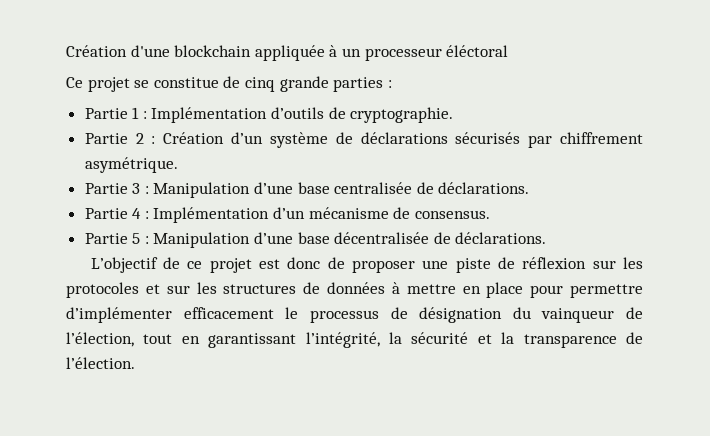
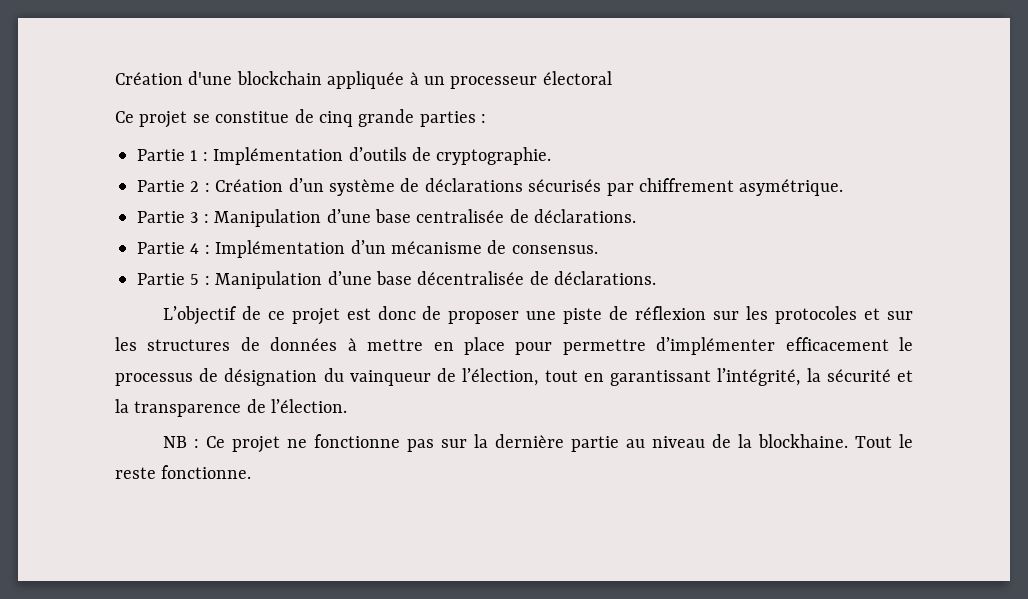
- Création d'une blockchain appliquée à un processeur éléctoral
+ Création d'une blockchain appliquée à un processeur électoral
+ NB : Ce projet ne fonctionne pas sur la dernière partie au niveau de la blockhaine. Tout le reste fonctionne.

